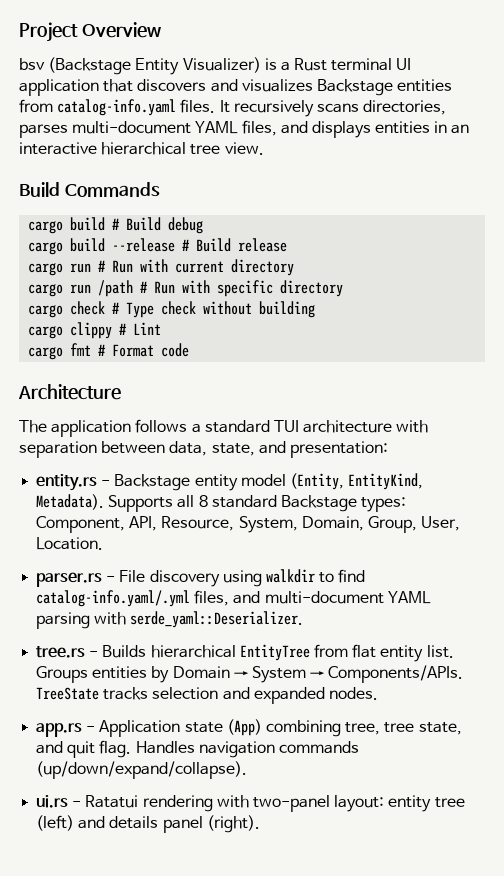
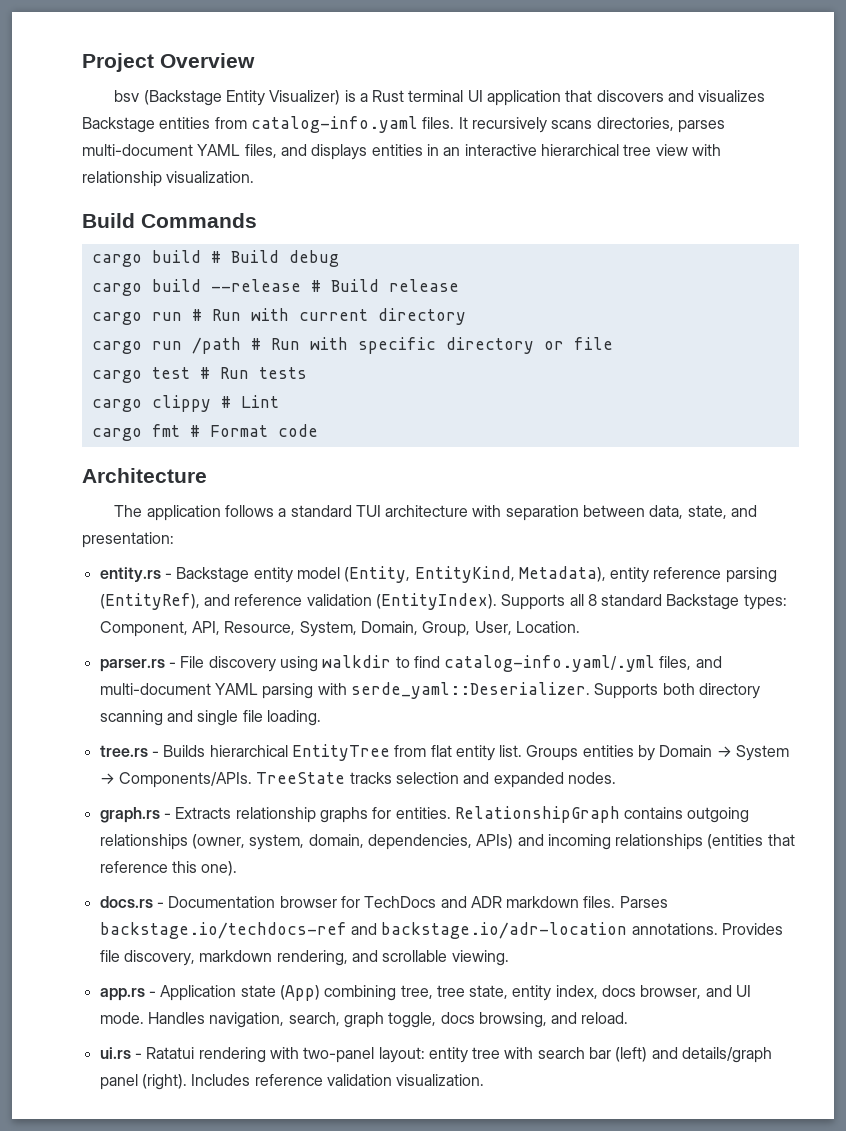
- It recursively scans directories, parses multi-document YAML files, and displays entities in an interactive hierarchical tree view.
+ It recursively scans directories, parses multi-document YAML files, and displays entities in an interactive hierarchical tree view with relationship visualization.
- cargo run /path # Run with specific directory
- cargo check # Type check without building
+ cargo run /path # Run with specific directory or file
+ cargo test # Run tests
- entity.rs - Backstage entity model (Entity, EntityKind, Metadata).
+ entity.rs - Backstage entity model (Entity, EntityKind, Metadata), entity reference parsing (EntityRef), and reference validation (EntityIndex).
+ Supports both directory scanning and single file loading.
+ graph.rs - Extracts relationship graphs for entities. RelationshipGraph contains outgoing relationships (owner, system, domain, dependencies, APIs) and incoming relationships (entities that reference this one).
+ docs.rs - Documentation browser for TechDocs and ADR markdown files. Parses backstage.io/techdocs-ref and backstage.io/adr-location annotations. Provides file discovery, markdown rendering, and scrollable viewing.
- app.rs - Application state (App) combining tree, tree state, and quit flag. Handles navigation commands (up/down/expand/collapse).
+ app.rs - Application state (App) combining tree, tree state, entity index, docs browser, and UI mode. Handles navigation, search, graph toggle, docs browsing, and reload.
- ui.rs - Ratatui rendering with two-panel layout: entity tree (left) and details panel (right).
+ ui.rs - Ratatui rendering with two-panel layout: entity tree with search bar (left) and details/graph panel (right).
+ Includes reference validation visualization.

